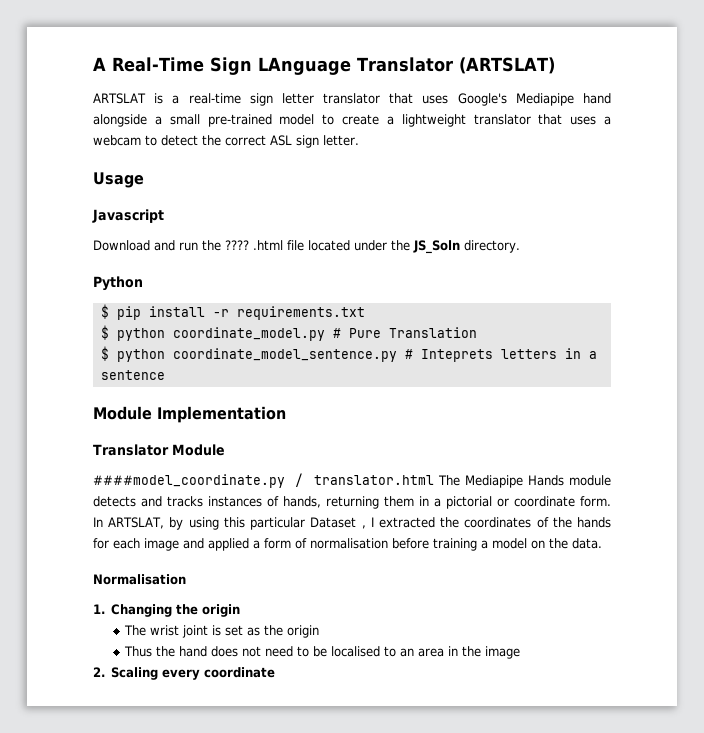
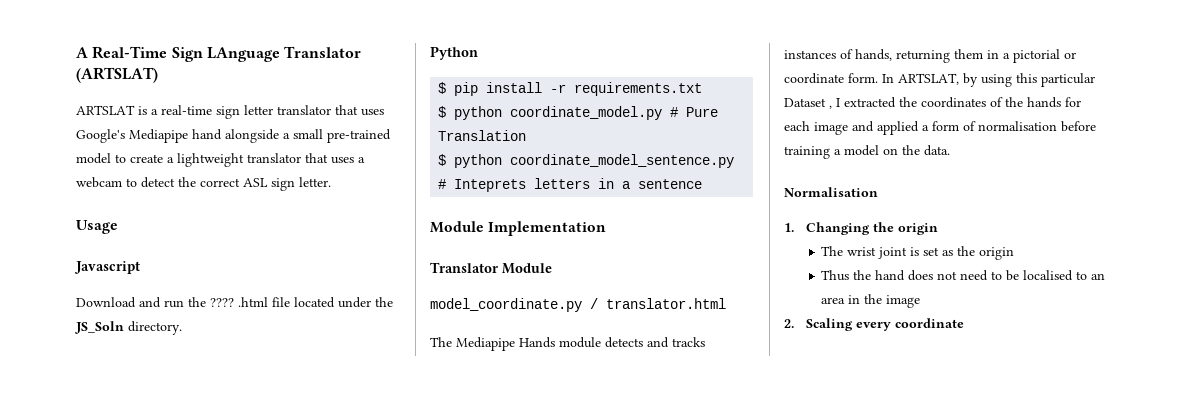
- ####model_coordinate.py / translator.html The Mediapipe Hands module detects and tracks instances of hands, returning them in a pictorial or coordinate form.
+ model_coordinate.py / translator.html
+ The Mediapipe Hands module detects and tracks instances of hands, returning them in a pictorial or coordinate form.

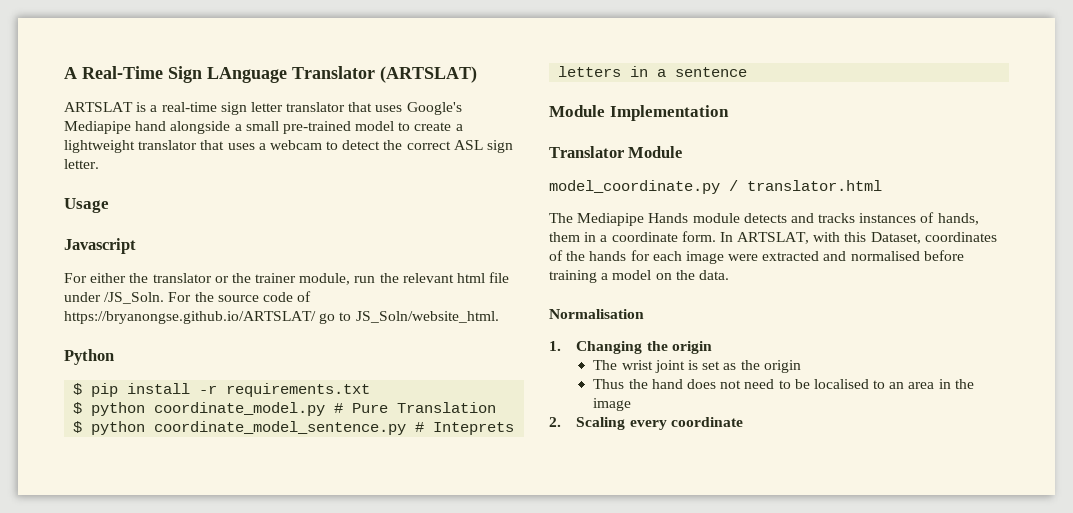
- Download and run the ???? .html file located under the JS_Soln directory.
+ For either the translator or the trainer module, run the relevant html file under /JS_Soln. For the source code of https://bryanongse.github.io/ARTSLAT/ go to JS_Soln/website_html.
- The Mediapipe Hands module detects and tracks instances of hands, returning them in a pictorial or coordinate form.
+ The Mediapipe Hands module detects and tracks instances of hands, them in a coordinate form.
- In ARTSLAT, by using this particular Dataset , I extracted the coordinates of the hands for each image and applied a form of normalisation before training a model on the data.
+ In ARTSLAT, with this Dataset, coordinates of the hands for each image were extracted and normalised before training a model on the data.

